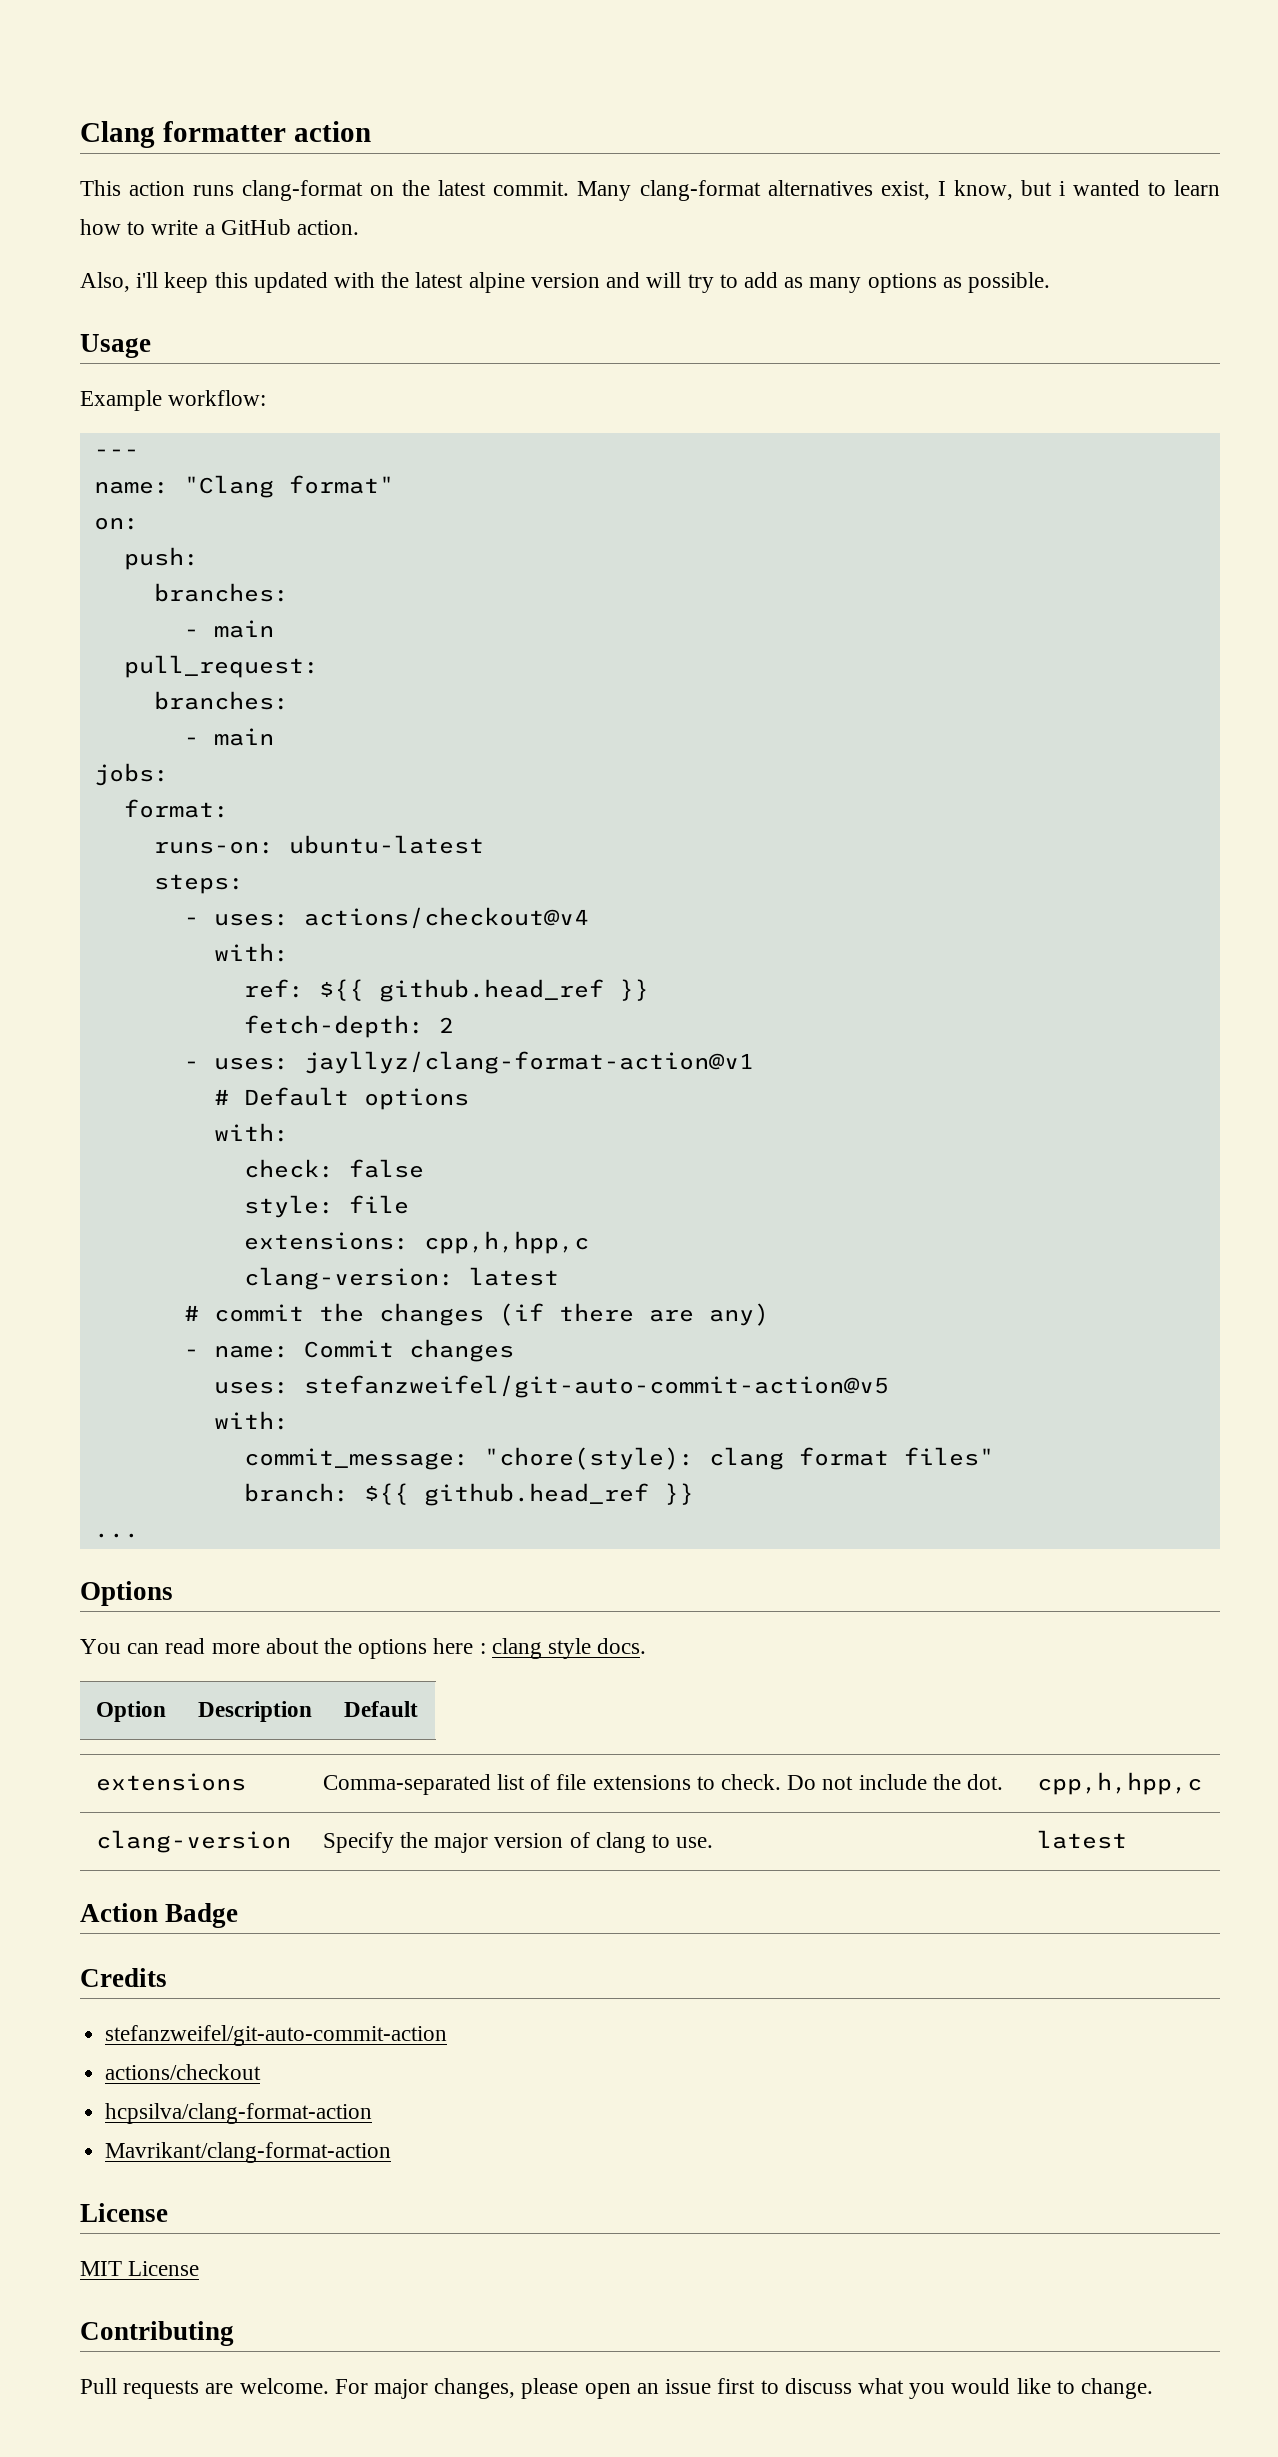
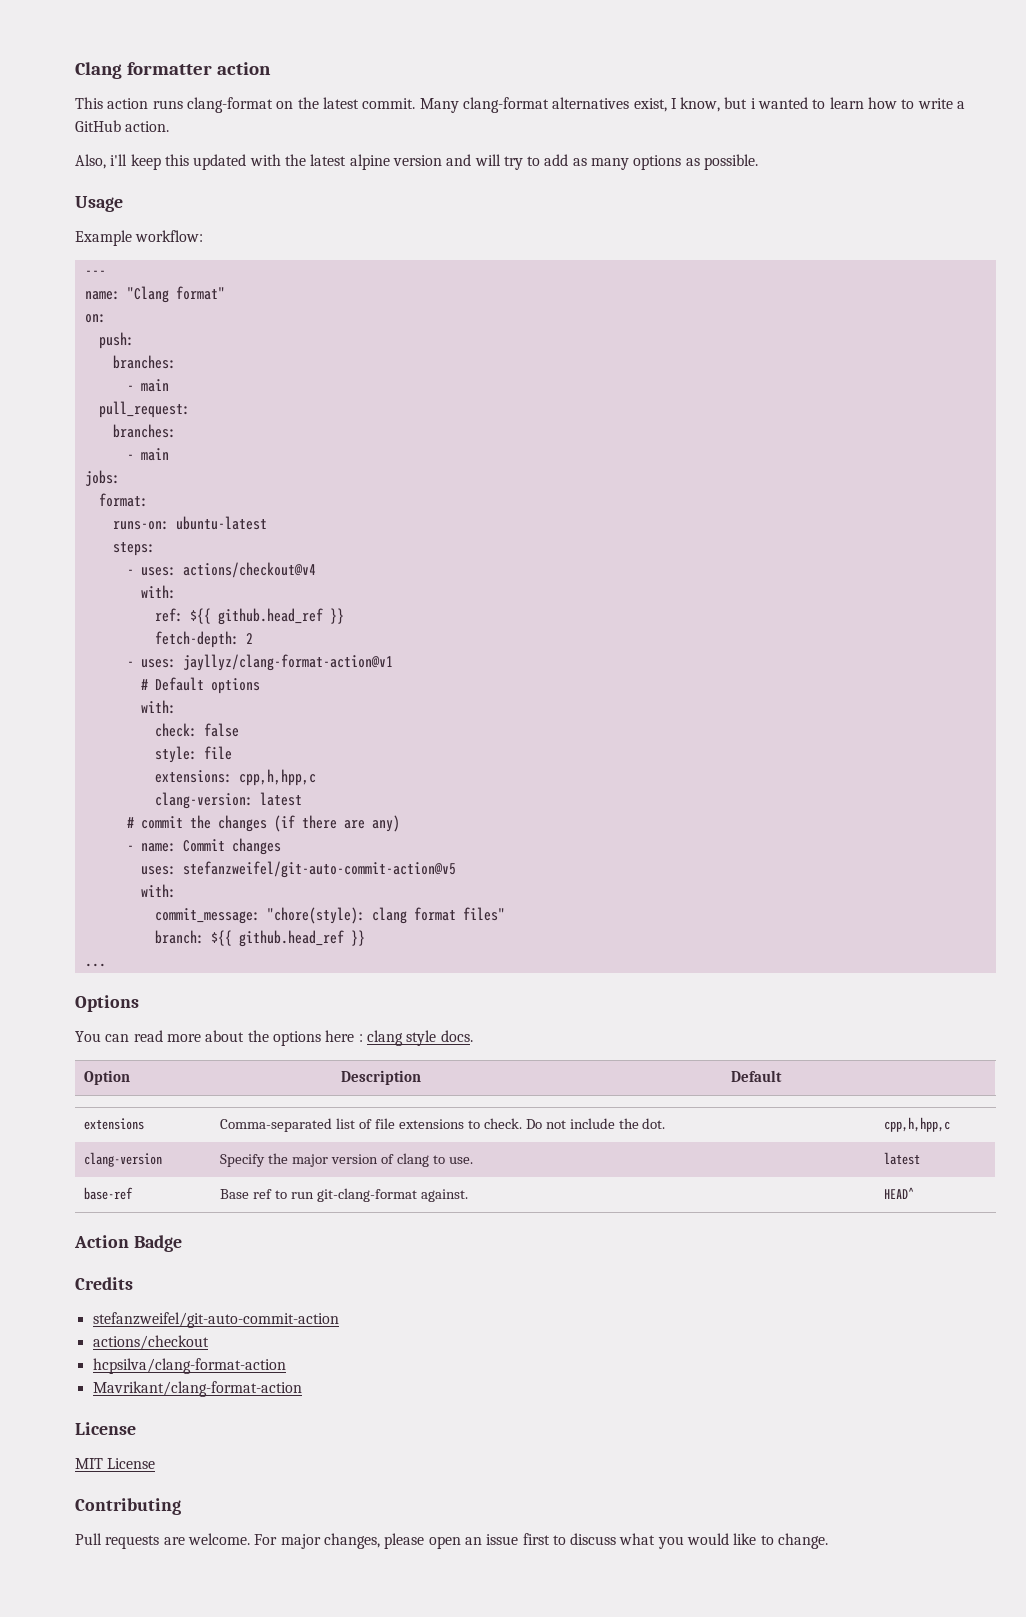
+ base-ref | Base ref to run git-clang-format against. | HEAD^

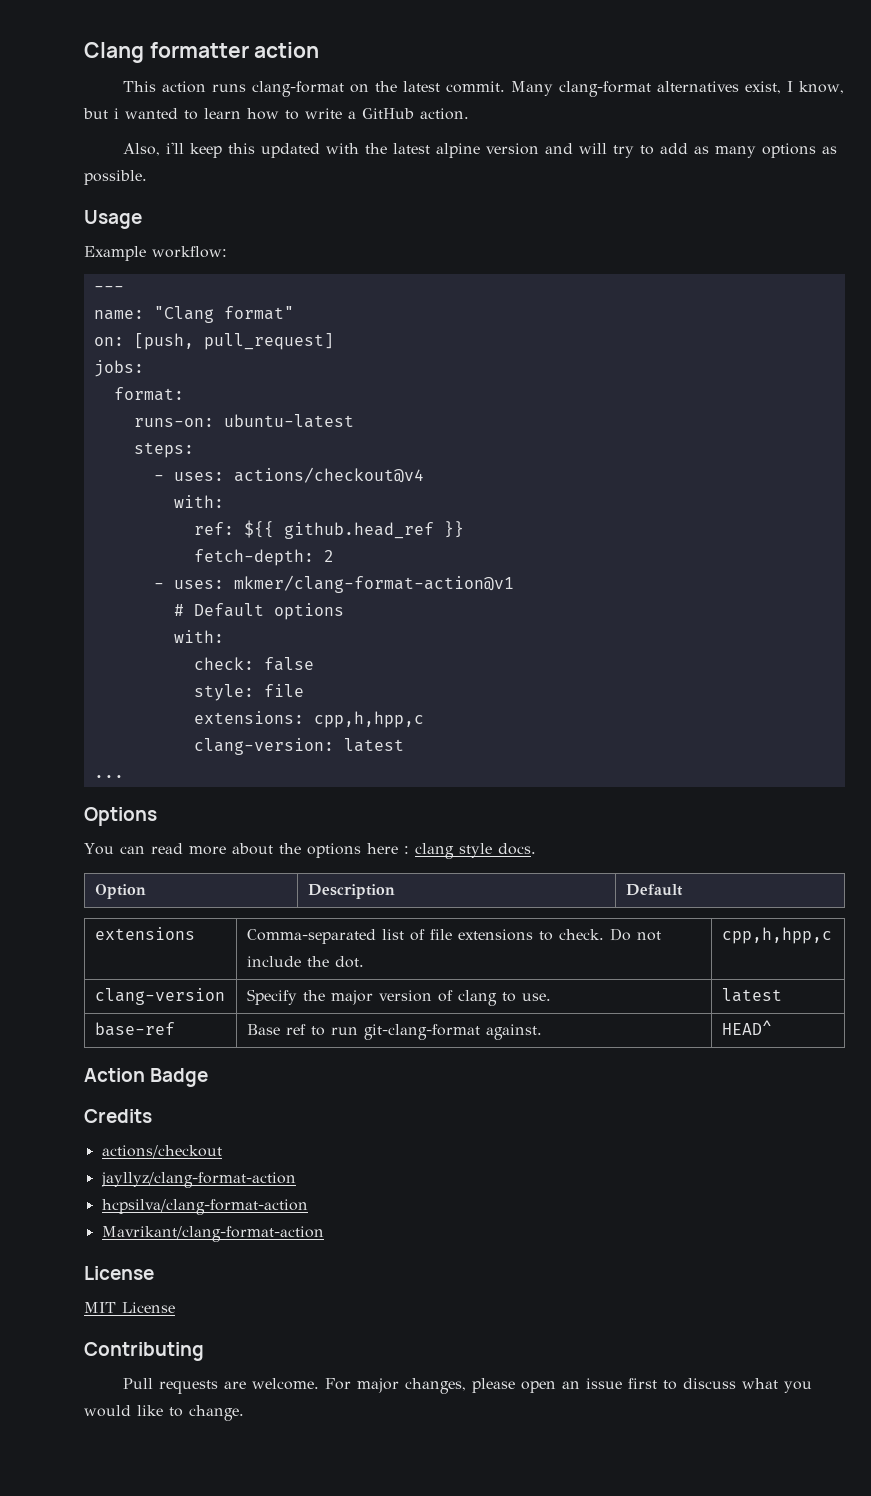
- on:
- push:
- branches:
- - main
- pull_request:
- branches:
- - main
+ on: [push, pull_request]
- - uses: jayllyz/clang-format-action@v1
+ - uses: mkmer/clang-format-action@v1
- # commit the changes (if there are any)
- - name: Commit changes
- uses: stefanzweifel/git-auto-commit-action@v5
- with:
- commit_message: "chore(style): clang format files"
- branch: ${{ github.head_ref }}
- stefanzweifel/git-auto-commit-action
  actions/checkout
+ jayllyz/clang-format-action

